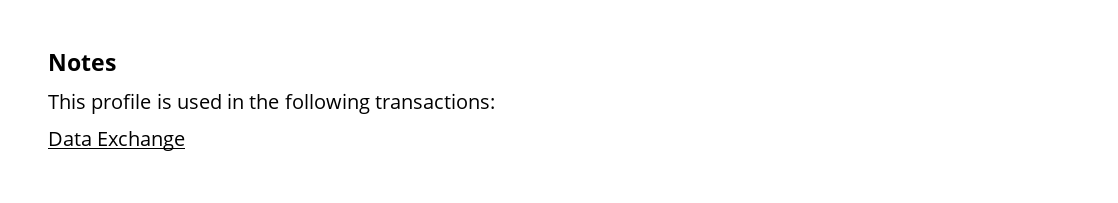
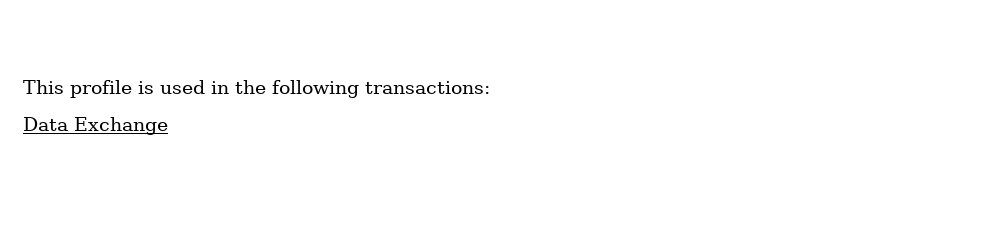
- Notes

